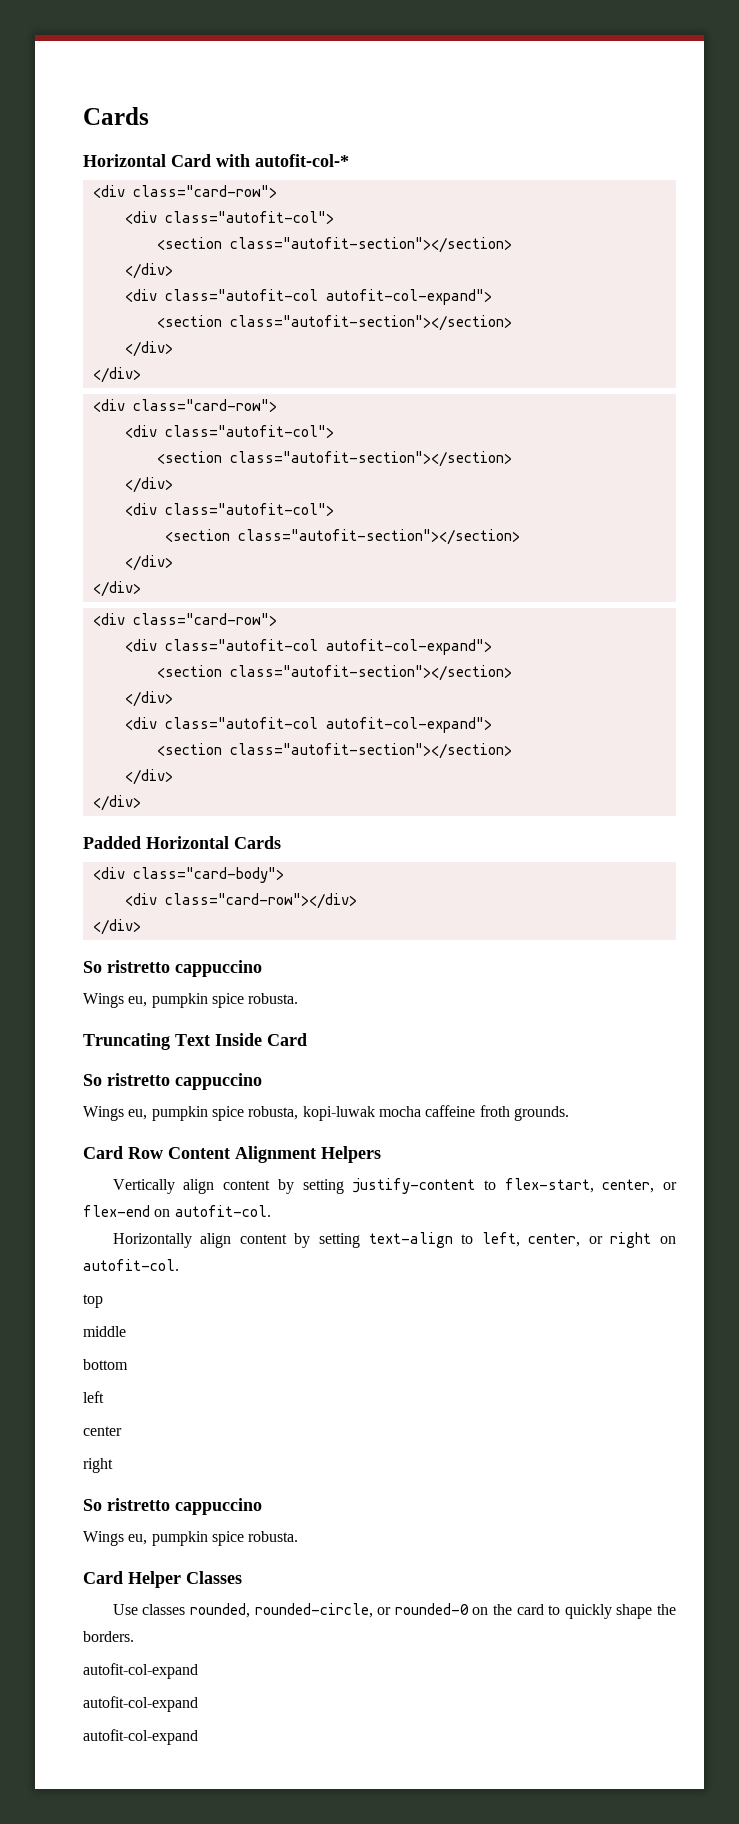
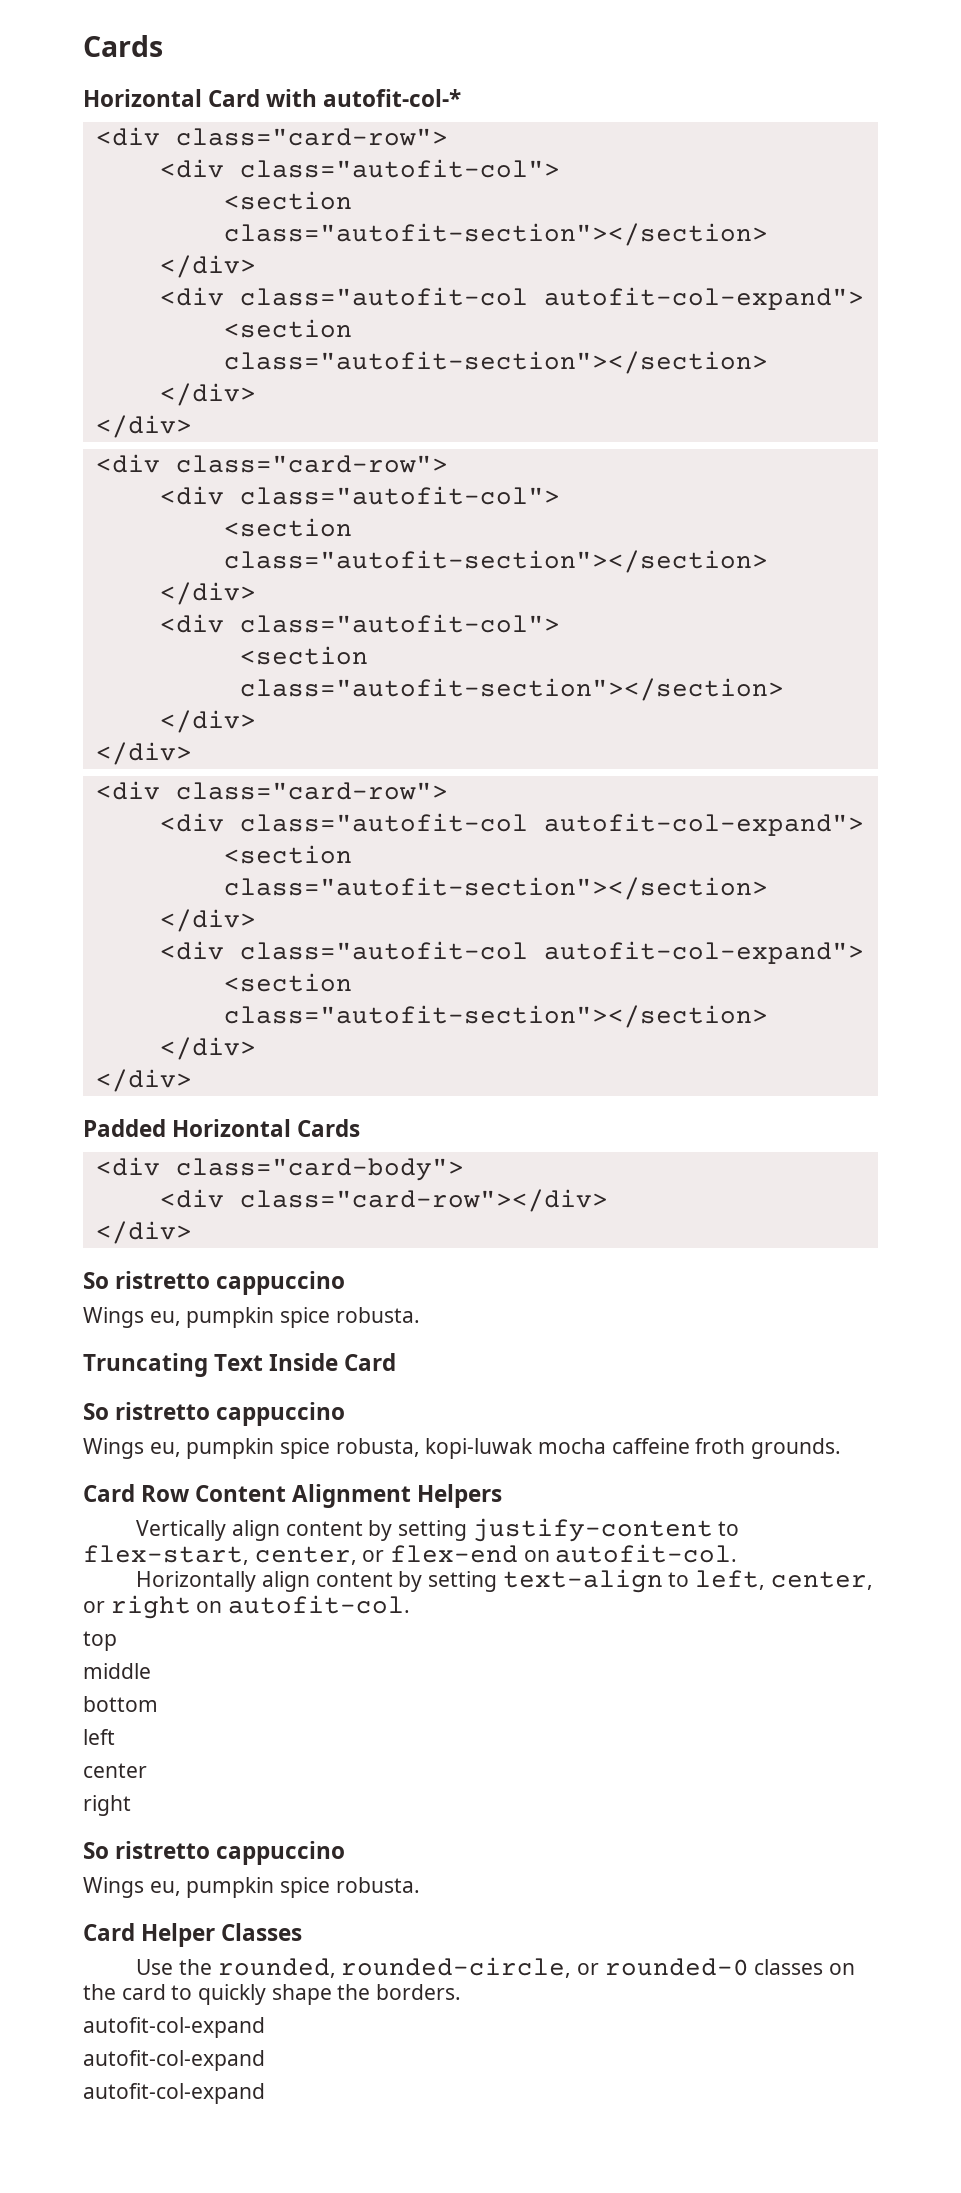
- Use classes rounded, rounded-circle, or rounded-0 on the card to quickly shape the borders.
+ Use the rounded, rounded-circle, or rounded-0 classes on the card to quickly shape the borders.

